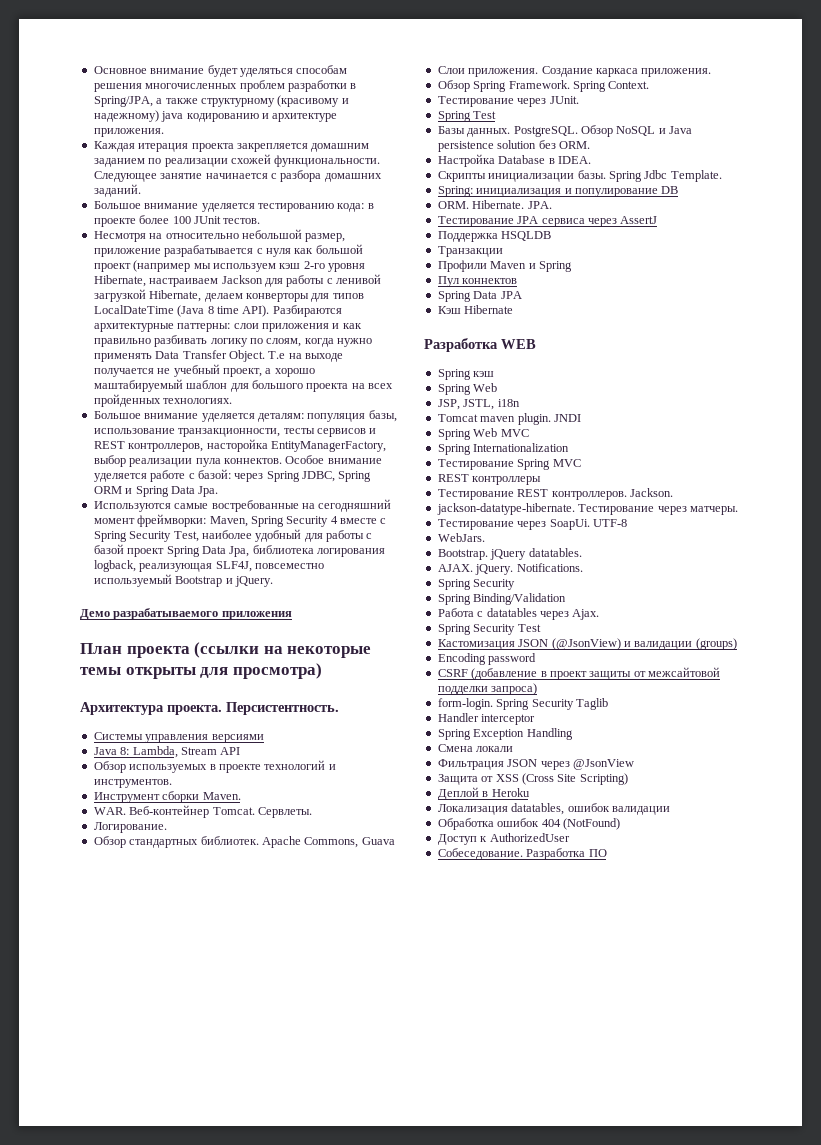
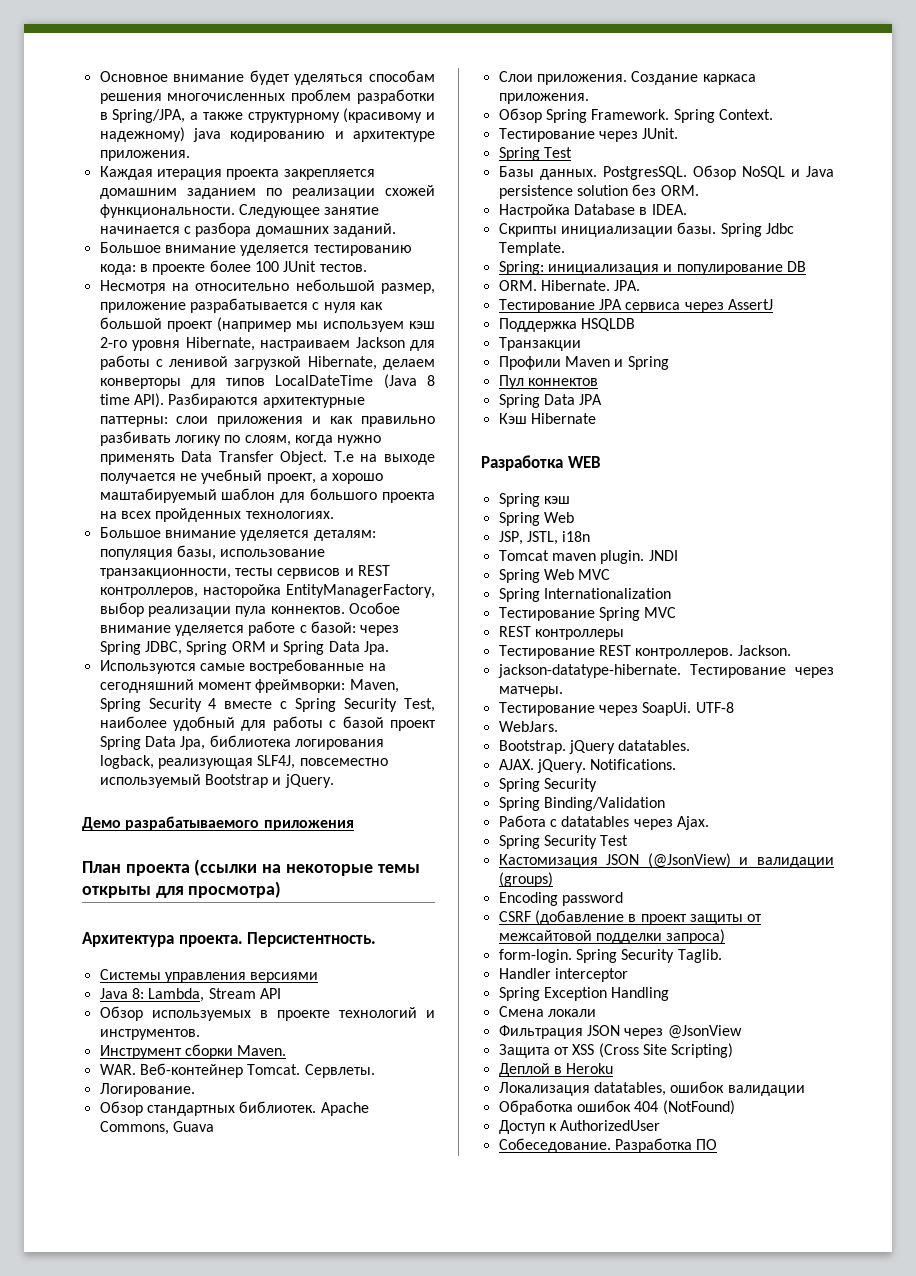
- PostgreSQL.
+ PostgresSQL.
- Spring Security Taglib
+ Spring Security Taglib.

